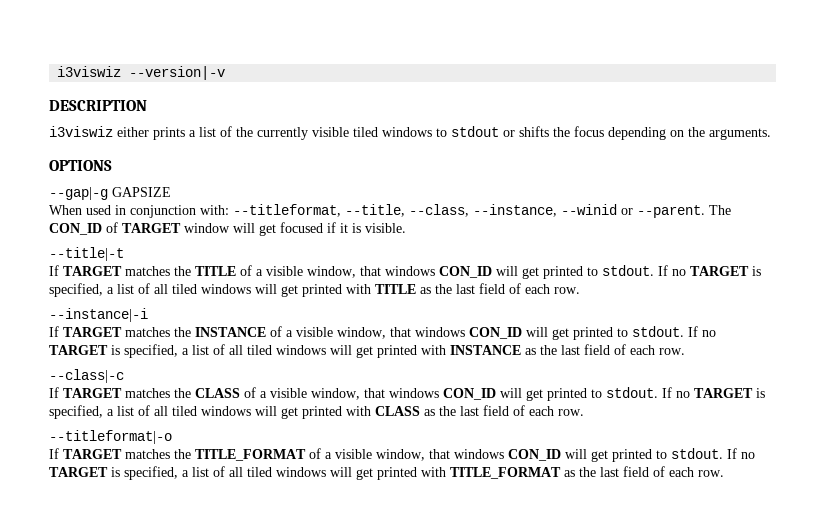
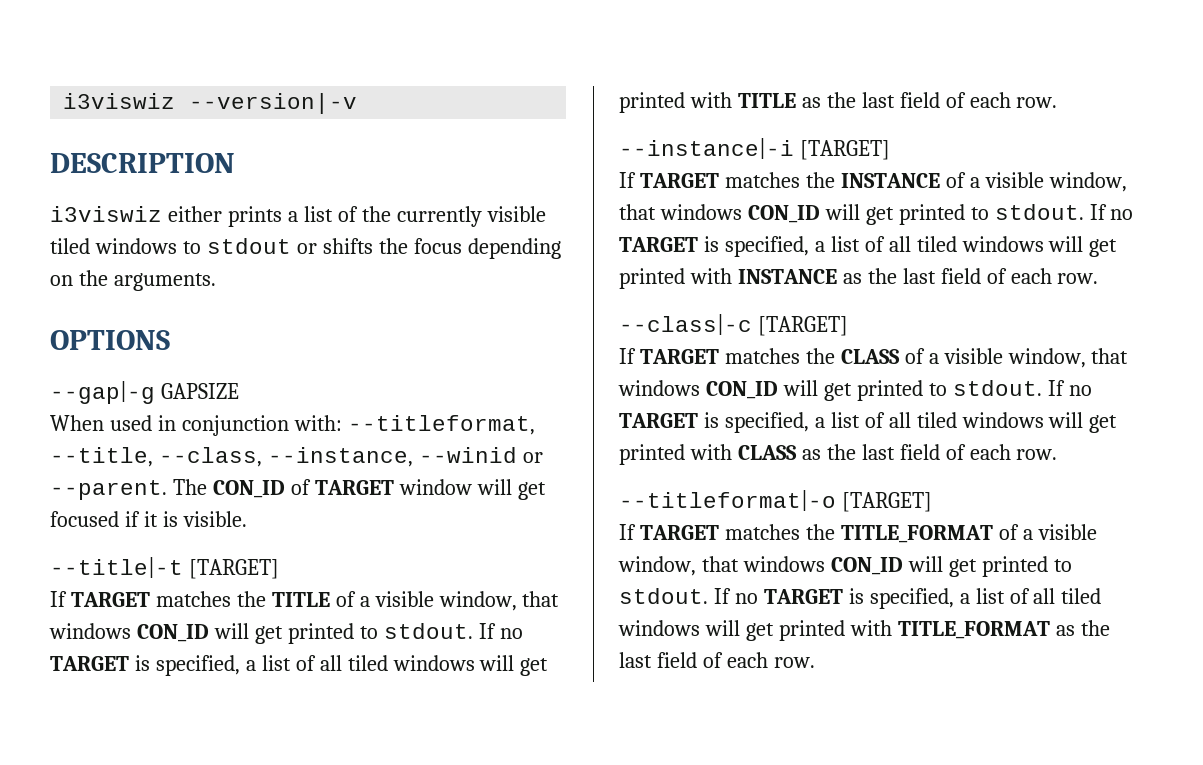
- --title|-t
+ --title|-t [TARGET]
- --instance|-i
+ --instance|-i [TARGET]
- --class|-c
+ --class|-c [TARGET]
- --titleformat|-o
+ --titleformat|-o [TARGET]

